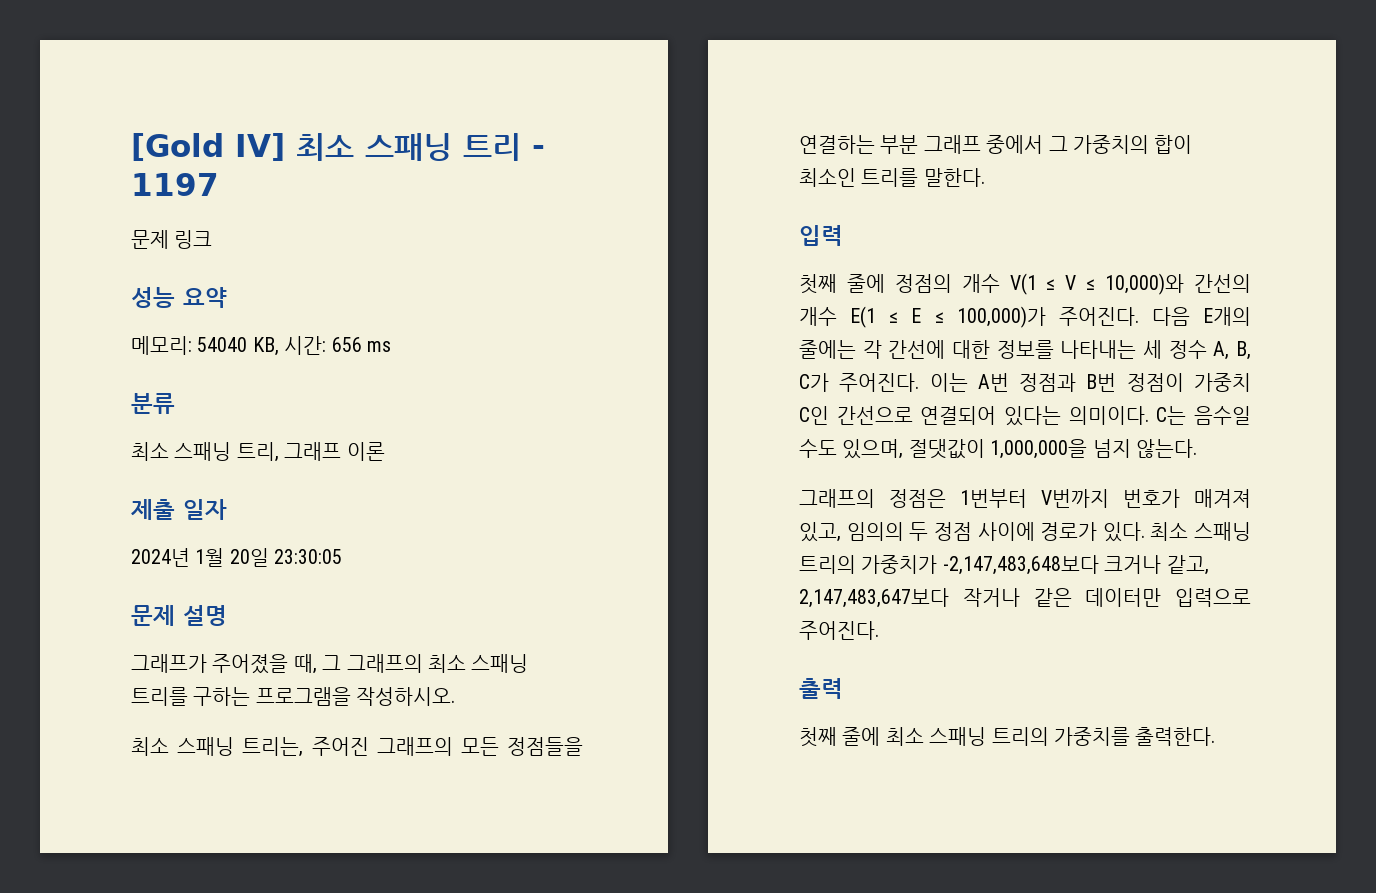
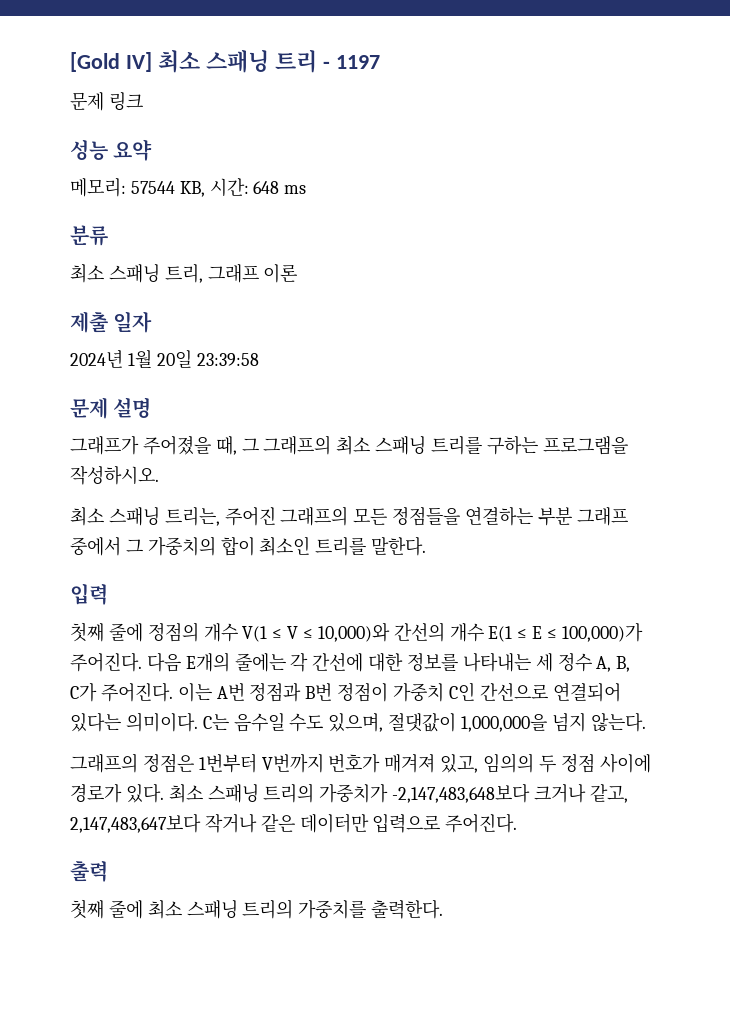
- 메모리: 54040 KB, 시간: 656 ms
+ 메모리: 57544 KB, 시간: 648 ms
- 2024년 1월 20일 23:30:05
+ 2024년 1월 20일 23:39:58

